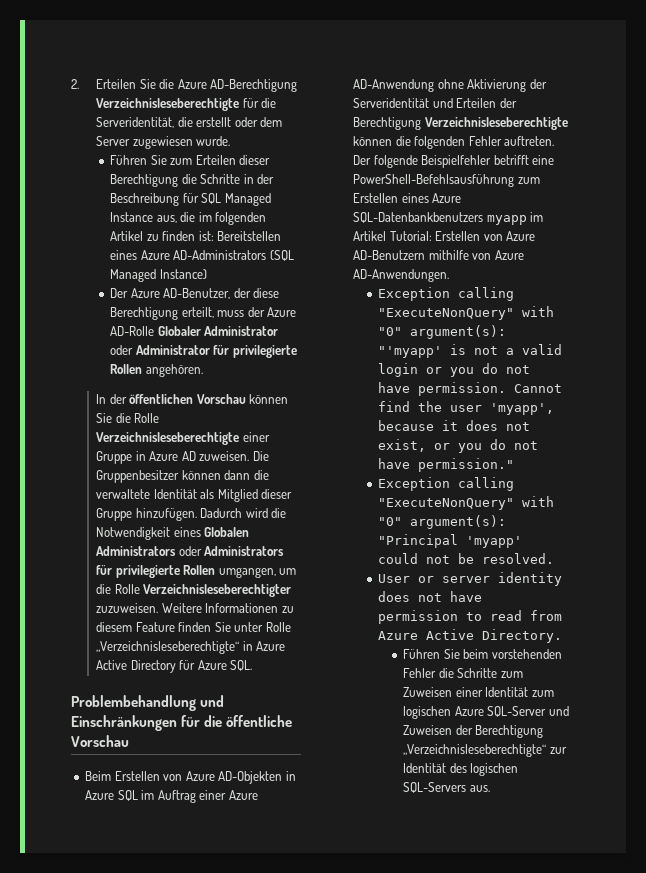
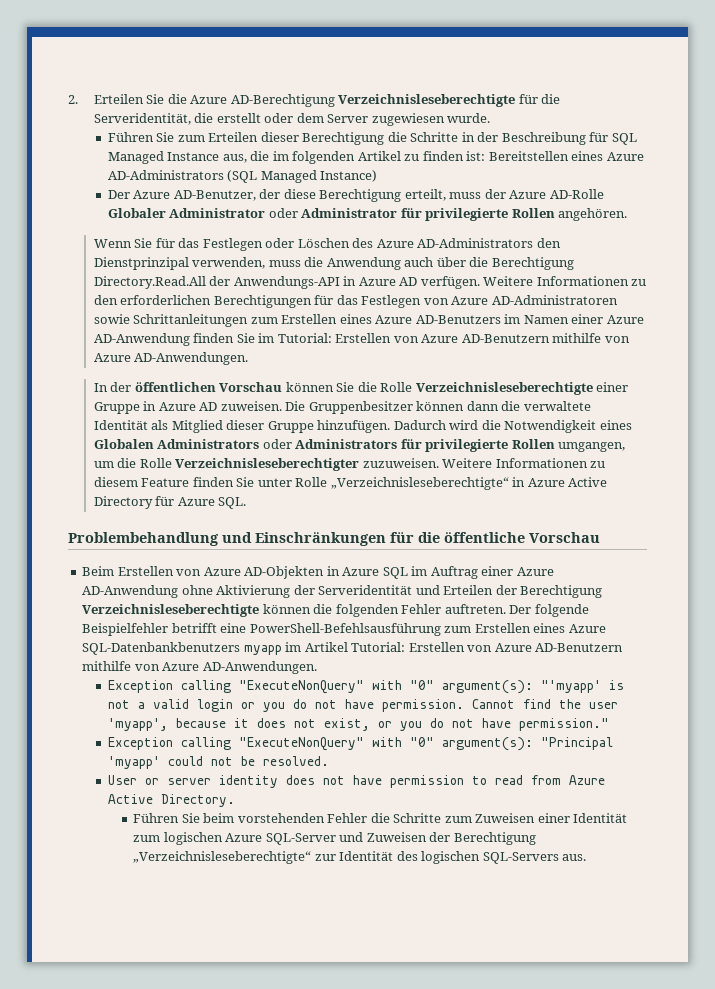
+ Wenn Sie für das Festlegen oder Löschen des Azure AD-Administrators den Dienstprinzipal verwenden, muss die Anwendung auch über die Berechtigung Directory.Read.All der Anwendungs-API in Azure AD verfügen. Weitere Informationen zu den erforderlichen Berechtigungen für das Festlegen von Azure AD-Administratoren sowie Schrittanleitungen zum Erstellen eines Azure AD-Benutzers im Namen einer Azure AD-Anwendung finden Sie im Tutorial: Erstellen von Azure AD-Benutzern mithilfe von Azure AD-Anwendungen.

